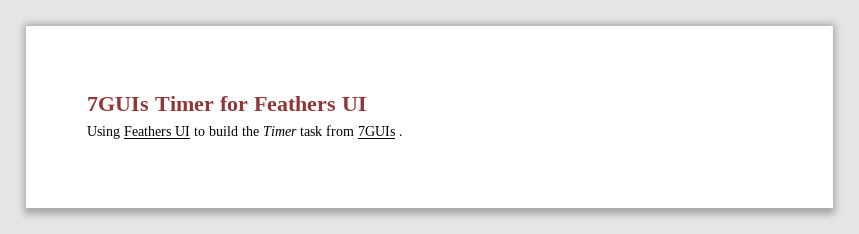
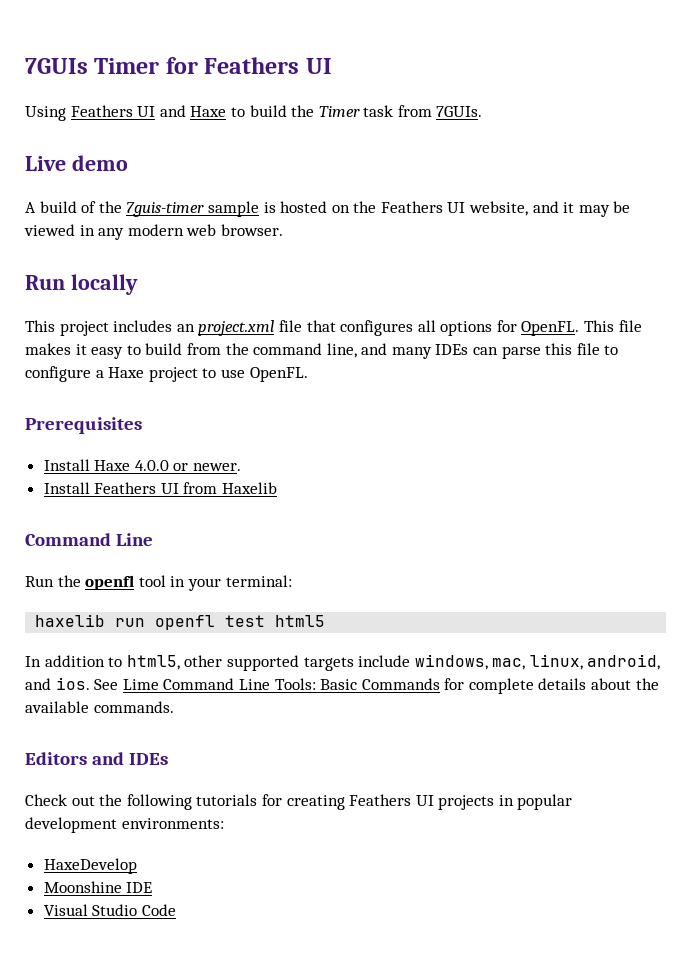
- Using Feathers UI to build the Timer task from 7GUIs .
+ Using Feathers UI and Haxe to build the Timer task from 7GUIs.
+ Live demo
+ A build of the 7guis-timer sample is hosted on the Feathers UI website, and it may be viewed in any modern web browser.
+ Run locally
+ This project includes an project.xml file that configures all options for OpenFL. This file makes it easy to build from the command line, and many IDEs can parse this file to configure a Haxe project to use OpenFL.
+ Prerequisites
+ Install Haxe 4.0.0 or newer.
+ Install Feathers UI from Haxelib
+ Command Line
+ Run the openfl tool in your terminal:
+ haxelib run openfl test html5
+ In addition to html5, other supported targets include windows, mac, linux, android, and ios. See Lime Command Line Tools: Basic Commands for complete details about the available commands.
+ Editors and IDEs
+ Check out the following tutorials for creating Feathers UI projects in popular development environments:
+ HaxeDevelop
+ Moonshine IDE
+ Visual Studio Code

